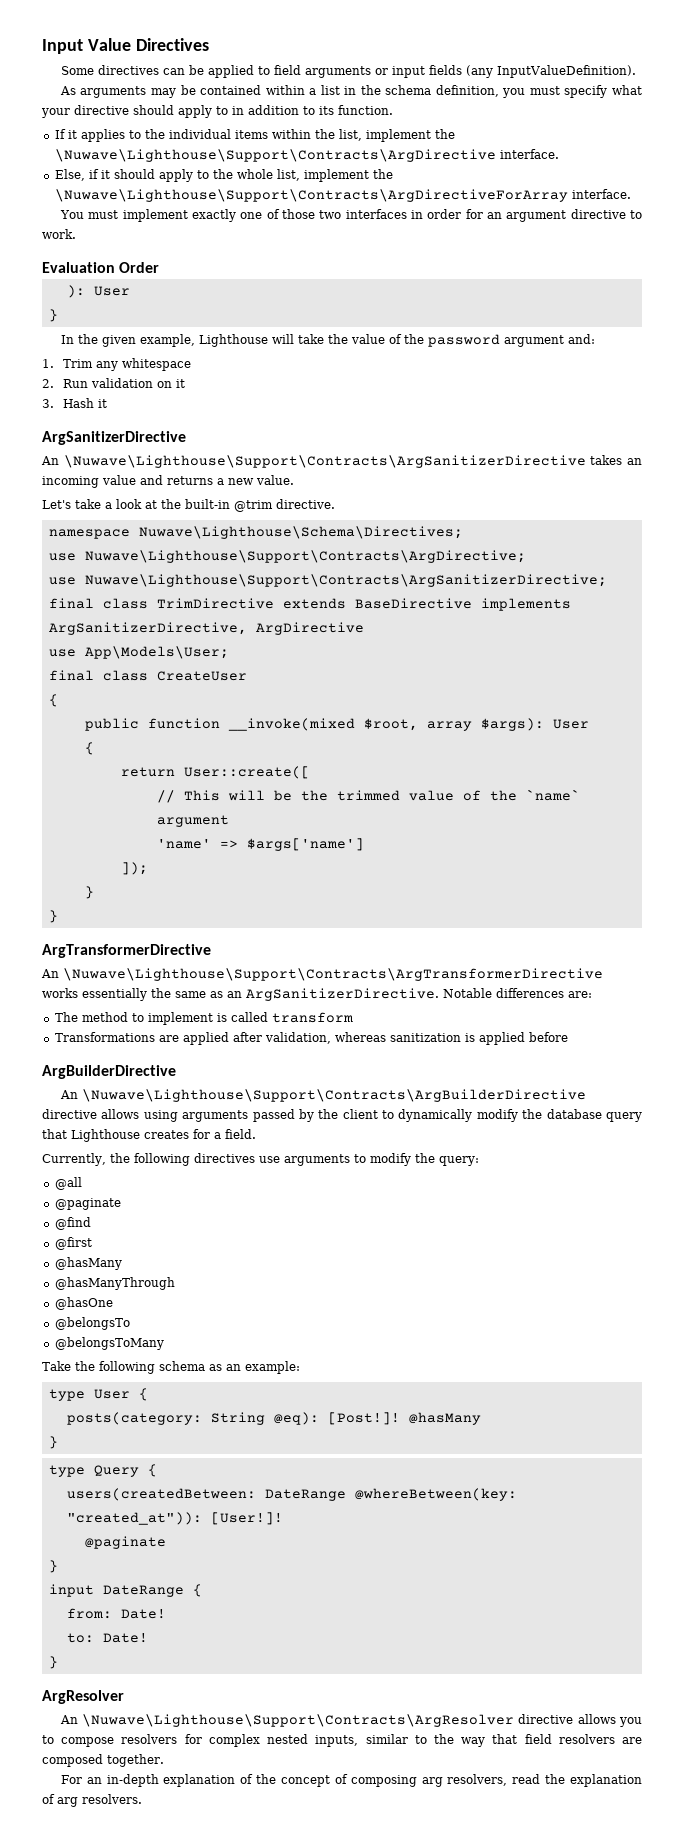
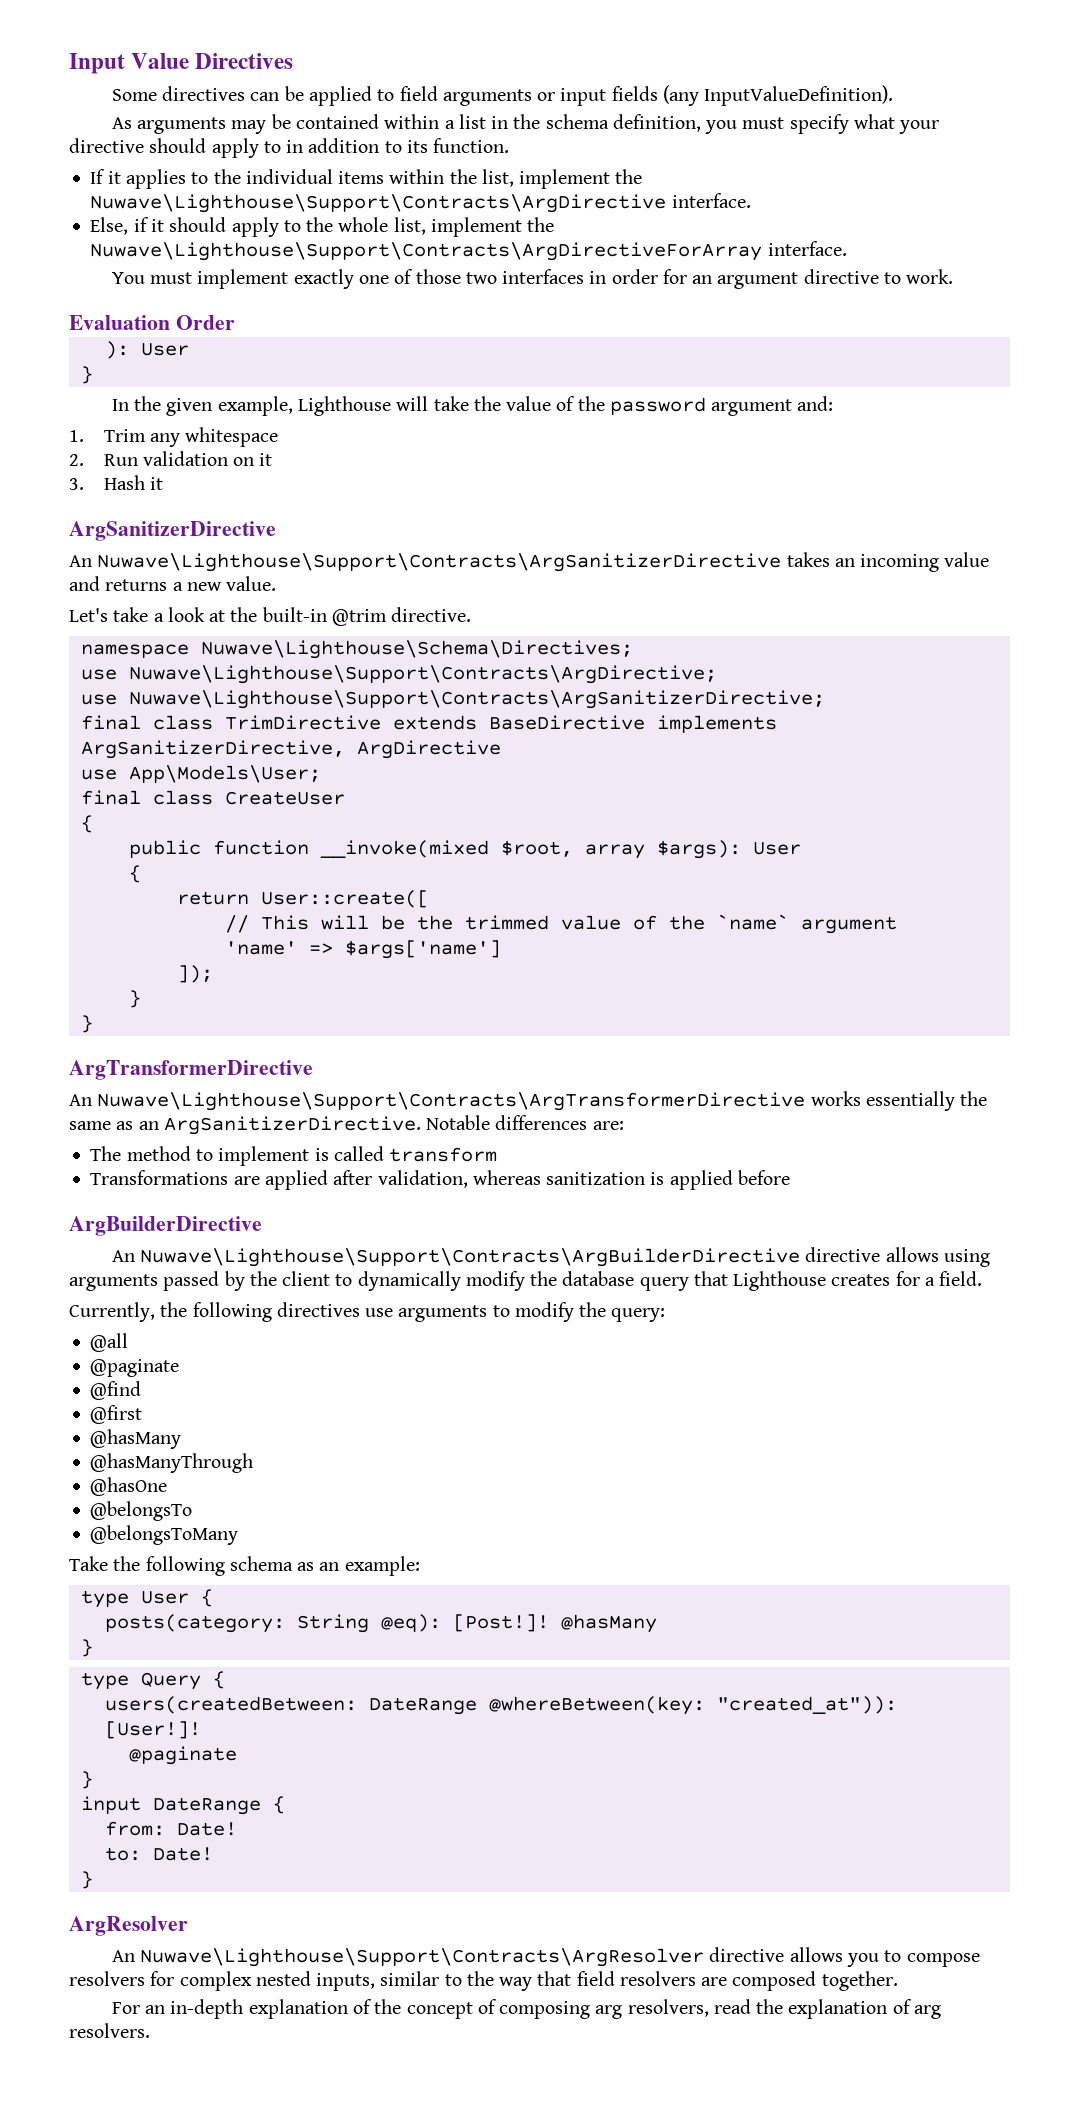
- If it applies to the individual items within the list, implement the \Nuwave\Lighthouse\Support\Contracts\ArgDirective interface.
+ If it applies to the individual items within the list, implement the Nuwave\Lighthouse\Support\Contracts\ArgDirective interface.
- Else, if it should apply to the whole list, implement the \Nuwave\Lighthouse\Support\Contracts\ArgDirectiveForArray interface.
+ Else, if it should apply to the whole list, implement the Nuwave\Lighthouse\Support\Contracts\ArgDirectiveForArray interface.
- An \Nuwave\Lighthouse\Support\Contracts\ArgSanitizerDirective takes an incoming value and returns a new value.
+ An Nuwave\Lighthouse\Support\Contracts\ArgSanitizerDirective takes an incoming value and returns a new value.
- An \Nuwave\Lighthouse\Support\Contracts\ArgTransformerDirective works essentially the same as an ArgSanitizerDirective.
+ An Nuwave\Lighthouse\Support\Contracts\ArgTransformerDirective works essentially the same as an ArgSanitizerDirective.
- An \Nuwave\Lighthouse\Support\Contracts\ArgBuilderDirective directive allows using arguments passed by the client to dynamically modify the database query that Lighthouse creates for a field.
+ An Nuwave\Lighthouse\Support\Contracts\ArgBuilderDirective directive allows using arguments passed by the client to dynamically modify the database query that Lighthouse creates for a field.
- An \Nuwave\Lighthouse\Support\Contracts\ArgResolver directive allows you to compose resolvers for complex nested inputs, similar to the way that field resolvers are composed together.
+ An Nuwave\Lighthouse\Support\Contracts\ArgResolver directive allows you to compose resolvers for complex nested inputs, similar to the way that field resolvers are composed together.

